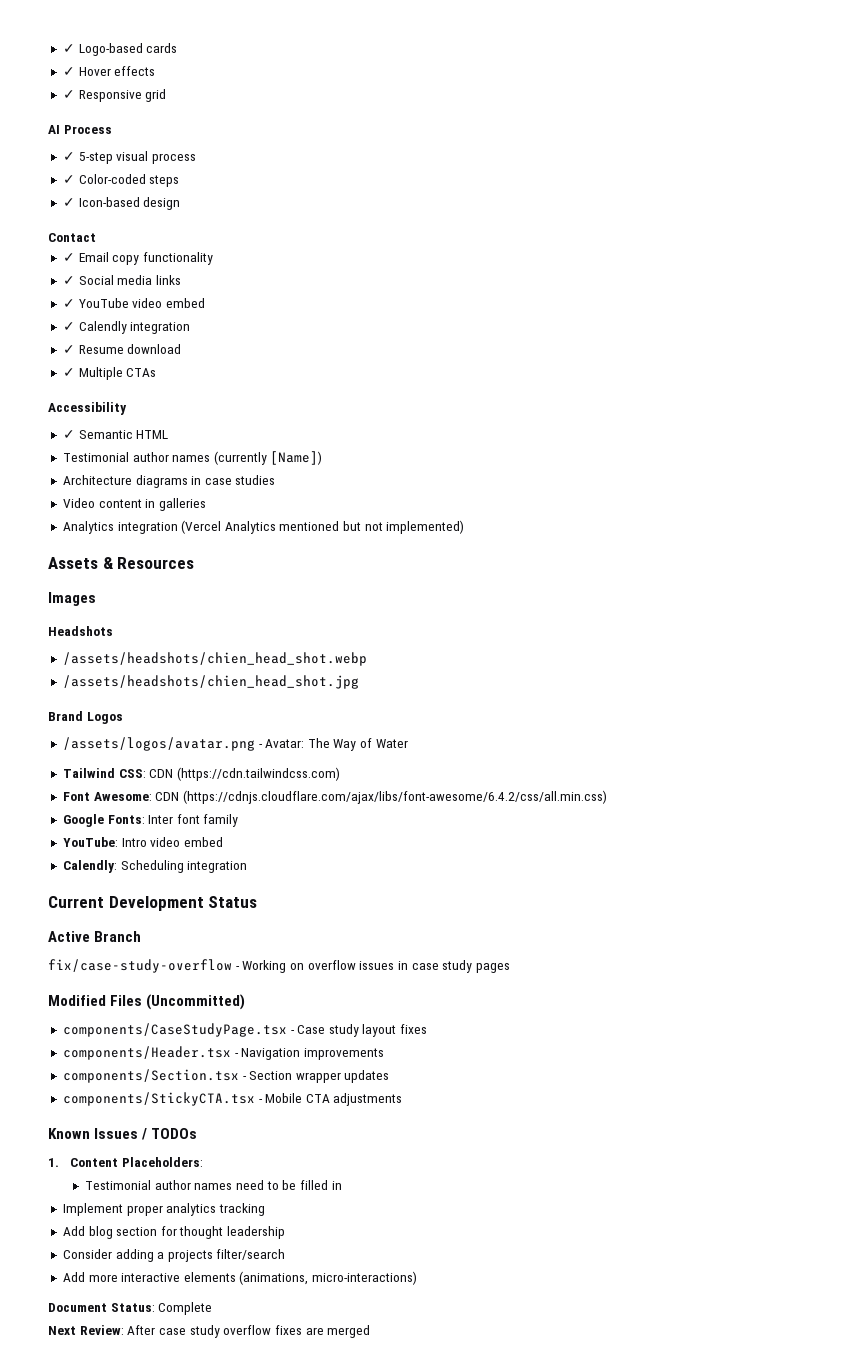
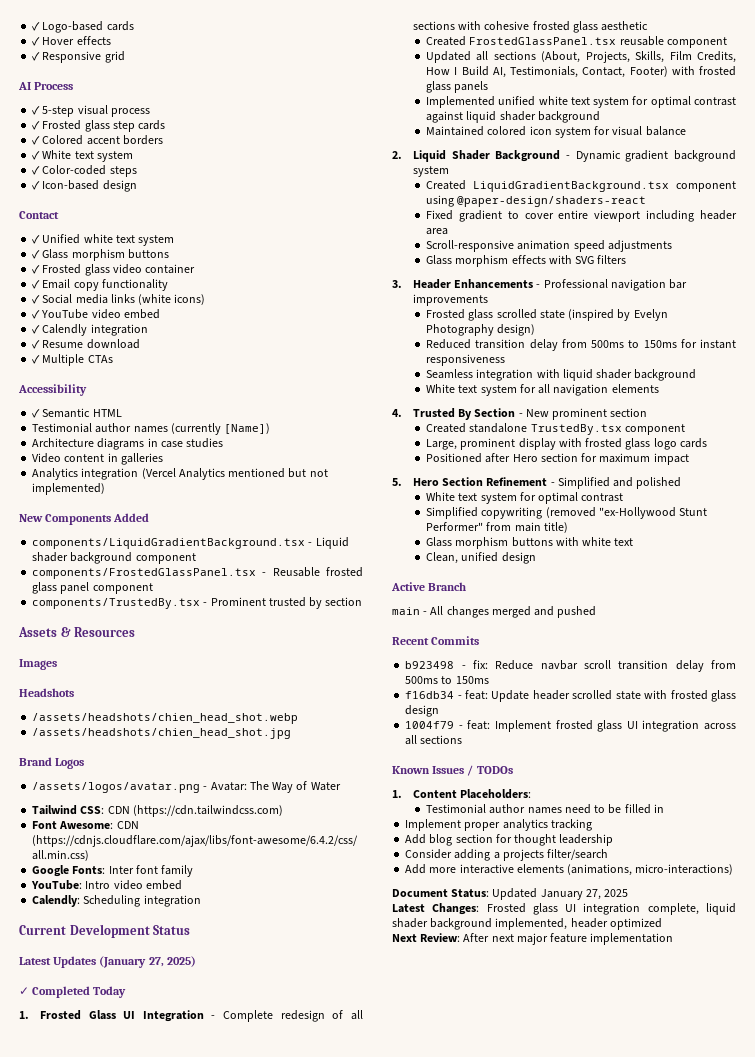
+ ✓ Frosted glass step cards
+ ✓ Colored accent borders
+ ✓ White text system
+ ✓ Unified white text system
+ ✓ Glass morphism buttons
+ ✓ Frosted glass video container
- ✓ Social media links
+ ✓ Social media links (white icons)
+ New Components Added
+ components/LiquidGradientBackground.tsx - Liquid shader background component
+ components/FrostedGlassPanel.tsx - Reusable frosted glass panel component
+ components/TrustedBy.tsx - Prominent trusted by section
+ Latest Updates (January 27, 2025)
+ ✓ Completed Today
+ 1. Frosted Glass UI Integration - Complete redesign of all sections with cohesive frosted glass aesthetic
+ Created FrostedGlassPanel.tsx reusable component
+ Updated all sections (About, Projects, Skills, Film Credits, How I Build AI, Testimonials, Contact, Footer) with frosted glass panels
+ Implemented unified white text system for optimal contrast against liquid shader background
+ Maintained colored icon system for visual balance
+ 2. Liquid Shader Background - Dynamic gradient background system
+ Created LiquidGradientBackground.tsx component using @paper-design/shaders-react
+ Fixed gradient to cover entire viewport including header area
+ Scroll-responsive animation speed adjustments
+ Glass morphism effects with SVG filters
+ 3. Header Enhancements - Professional navigation bar improvements
+ Frosted glass scrolled state (inspired by Evelyn Photography design)
+ Reduced transition delay from 500ms to 150ms for instant responsiveness
+ Seamless integration with liquid shader background
+ White text system for all navigation elements
+ 4. Trusted By Section - New prominent section
+ Created standalone TrustedBy.tsx component
+ Large, prominent display with frosted glass logo cards
+ Positioned after Hero section for maximum impact
+ 5. Hero Section Refinement - Simplified and polished
+ White text system for optimal contrast
+ Simplified copywriting (removed "ex-Hollywood Stunt Performer" from main title)
+ Glass morphism buttons with white text
+ Clean, unified design
  Active Branch
- fix/case-study-overflow - Working on overflow issues in case study pages
- Modified Files (Uncommitted)
- components/CaseStudyPage.tsx - Case study layout fixes
- components/Header.tsx - Navigation improvements
- components/Section.tsx - Section wrapper updates
- components/StickyCTA.tsx - Mobile CTA adjustments
+ main - All changes merged and pushed
+ Recent Commits
+ b923498 - fix: Reduce navbar scroll transition delay from 500ms to 150ms
+ f16db34 - feat: Update header scrolled state with frosted glass design
+ 1004f79 - feat: Implement frosted glass UI integration across all sections
- Document Status: Complete
- Next Review: After case study overflow fixes are merged
+ Document Status: Updated January 27, 2025
+ Latest Changes: Frosted glass UI integration complete, liquid shader background implemented, header optimized
+ Next Review: After next major feature implementation

